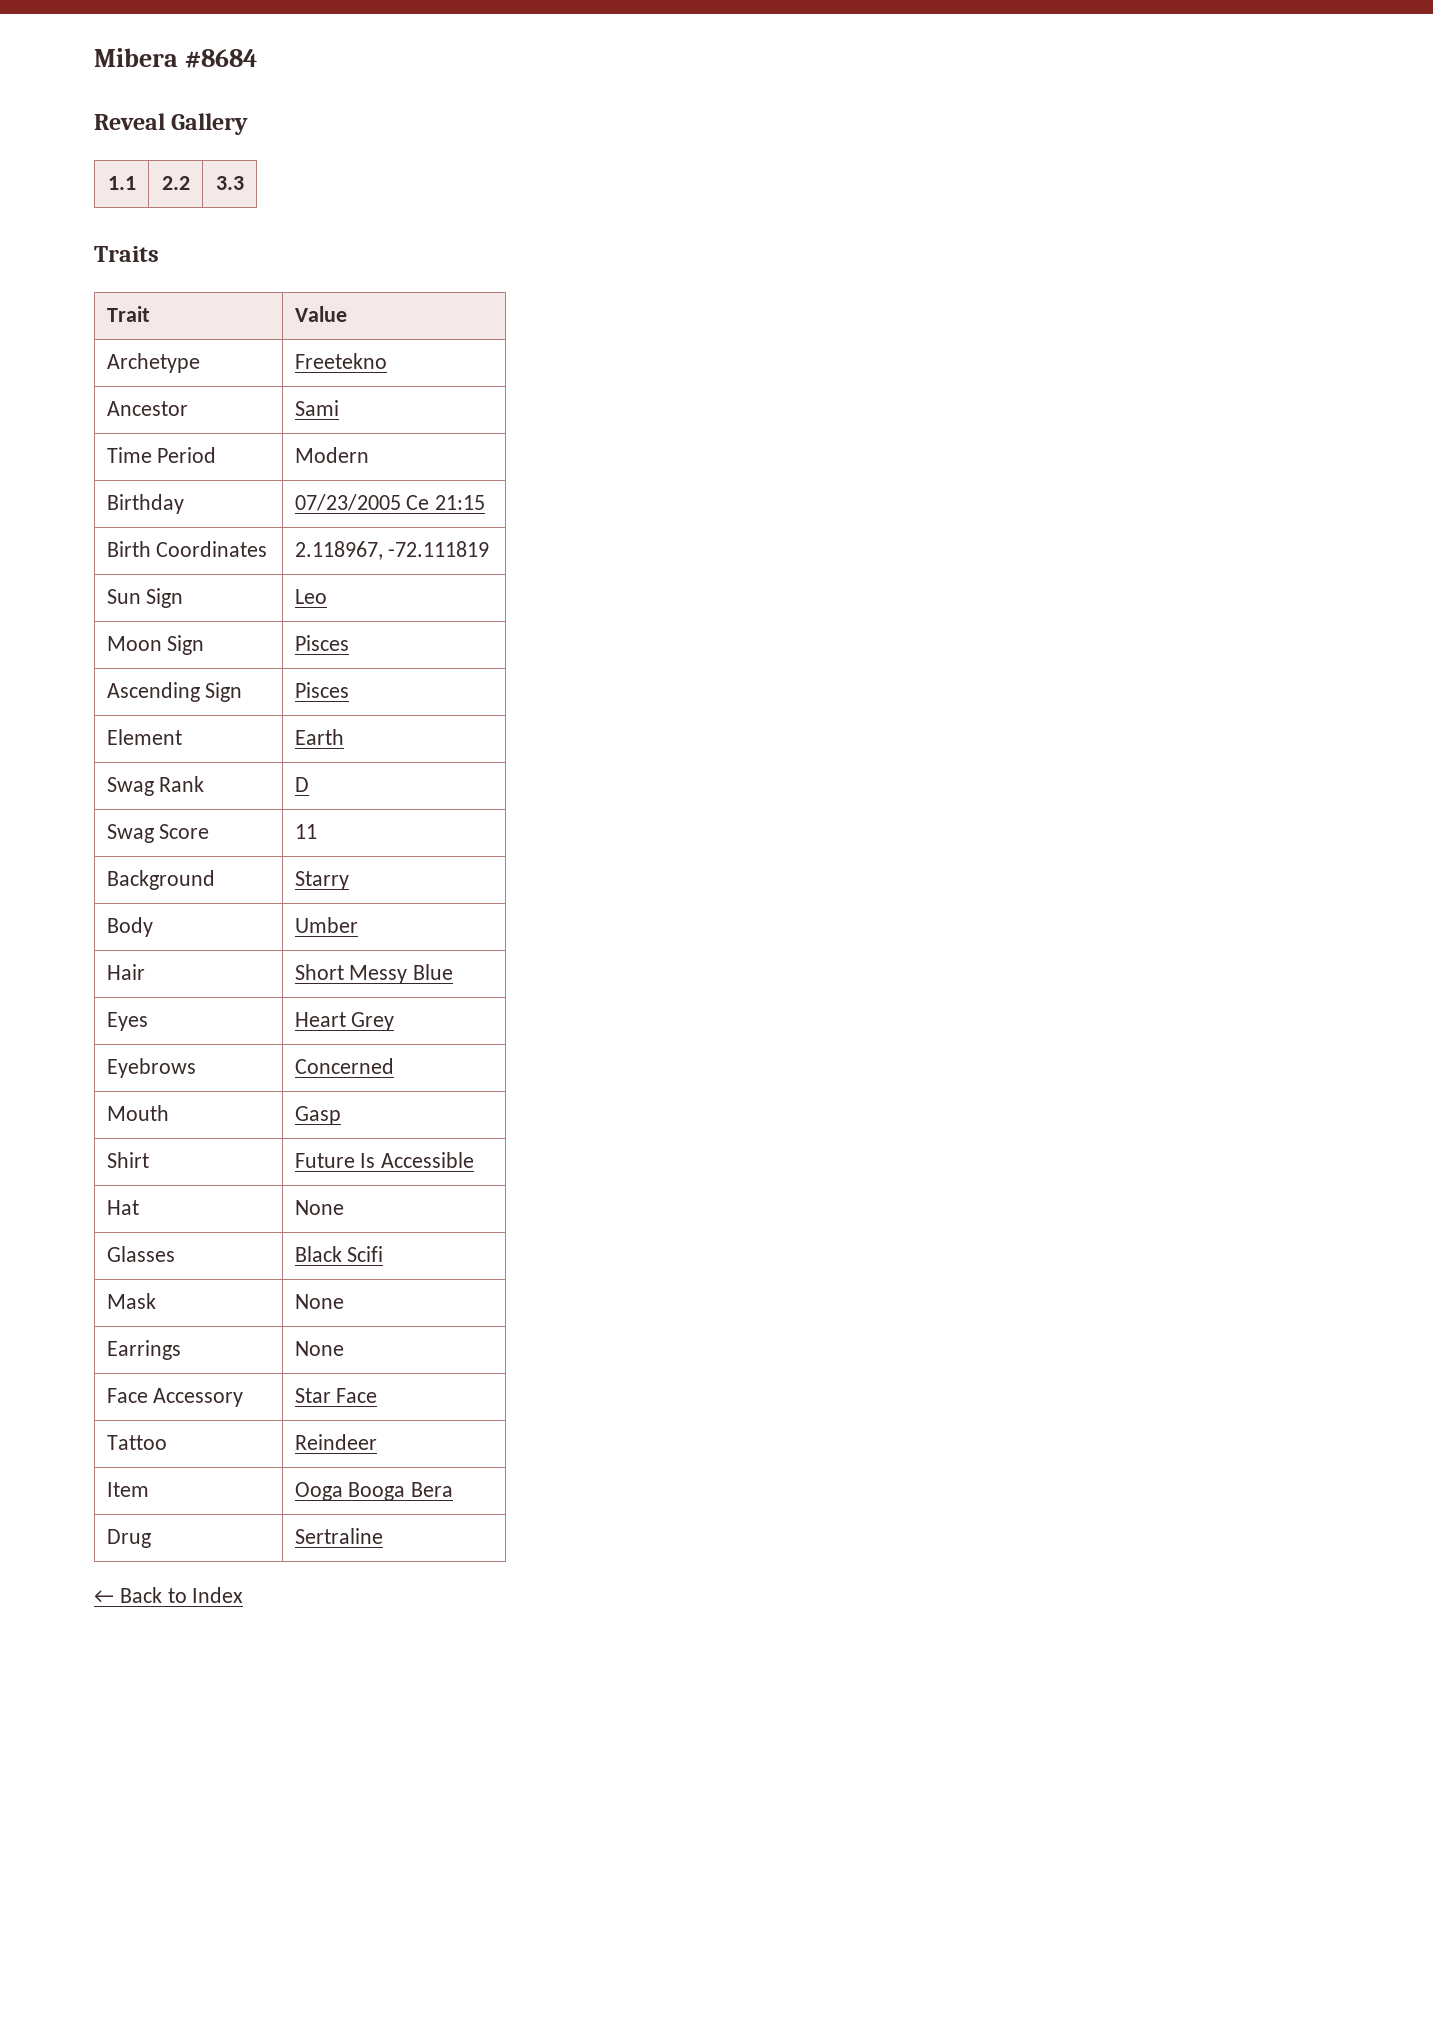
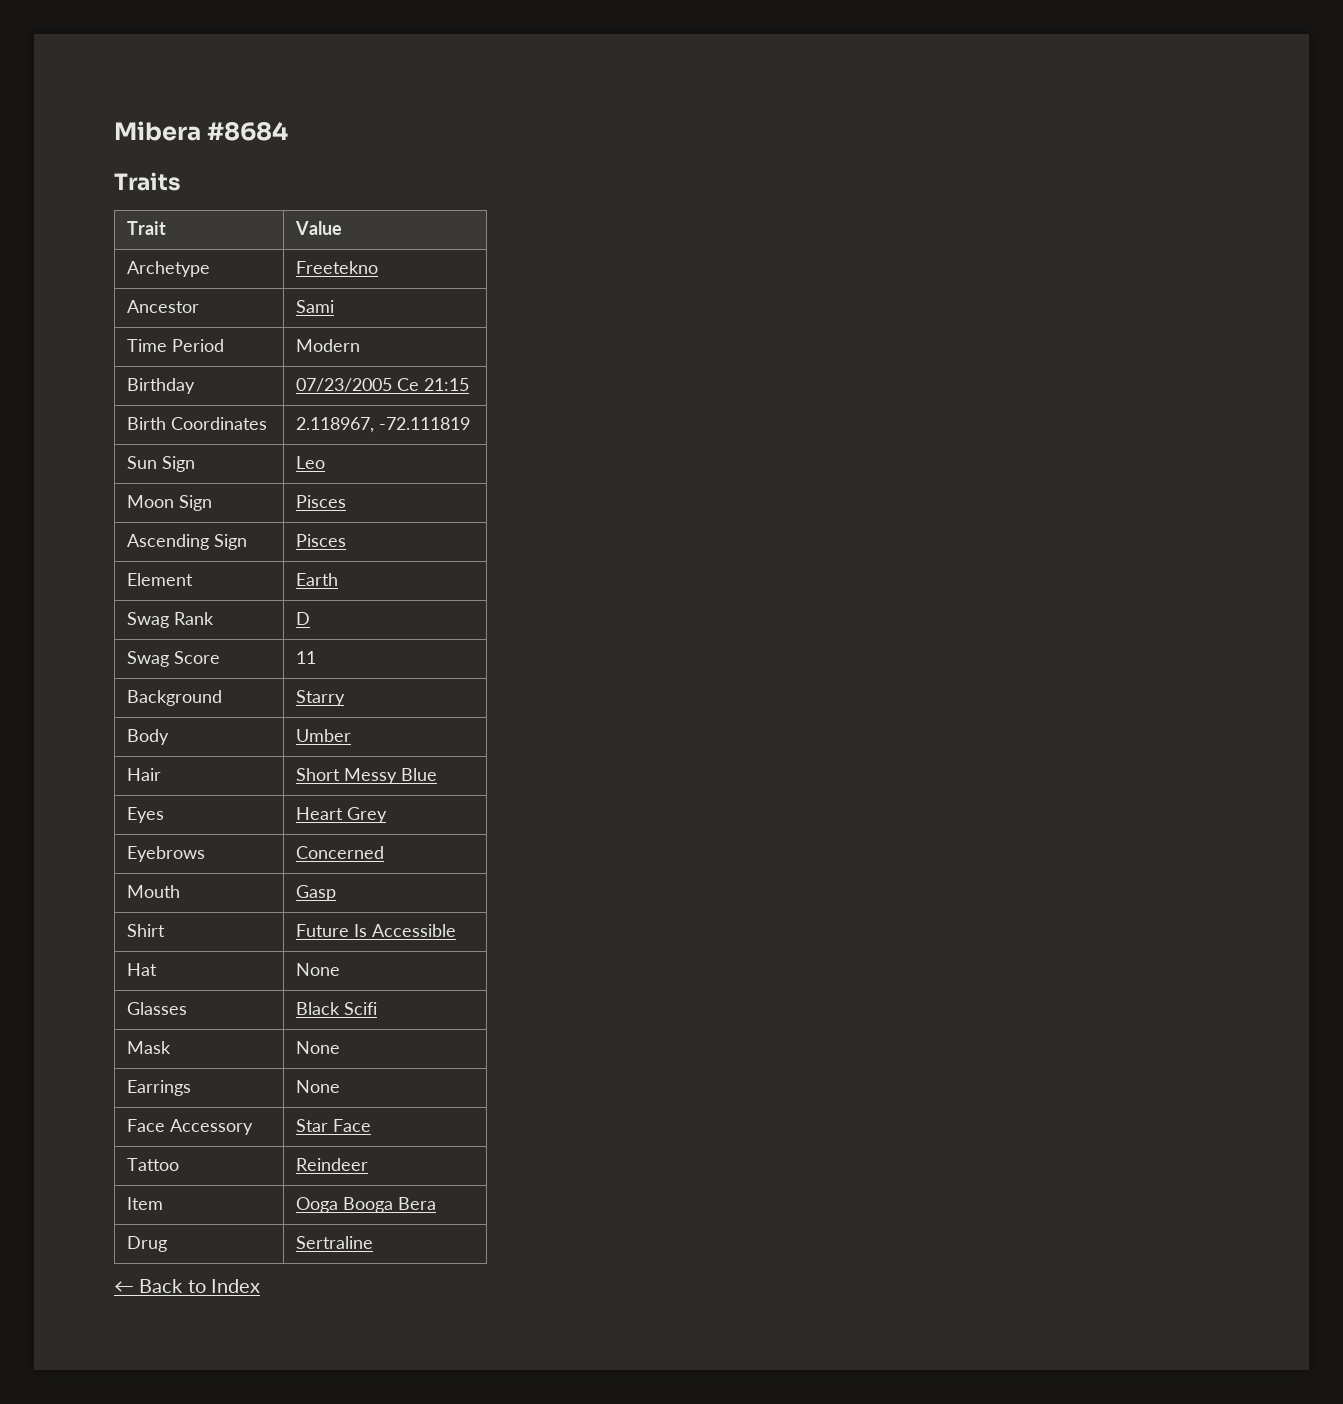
- Reveal Gallery
- 1.1 | 2.2 | 3.3

